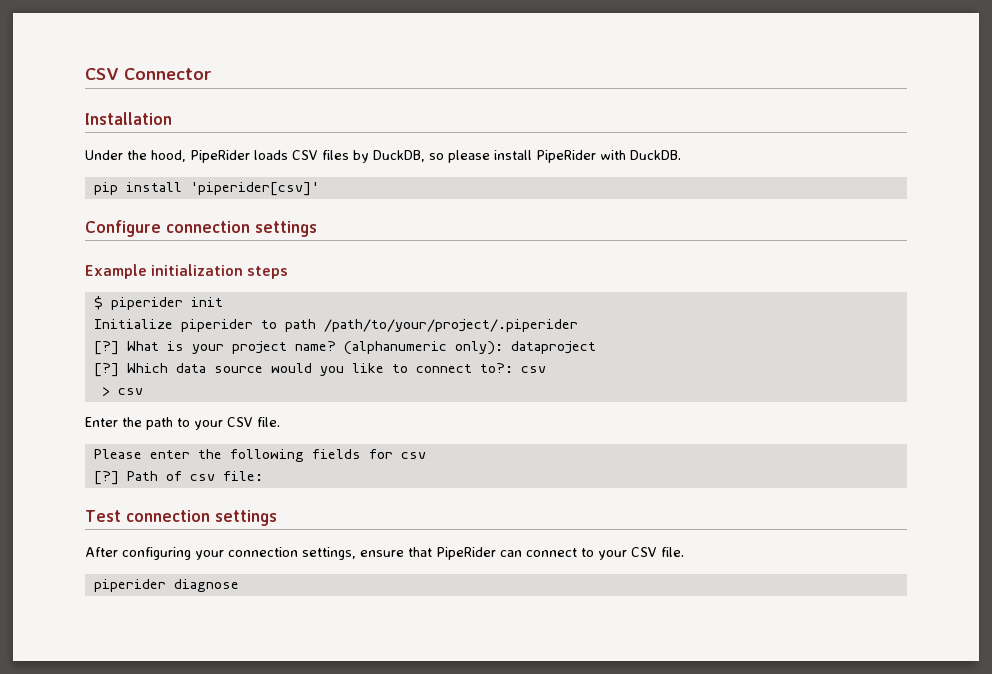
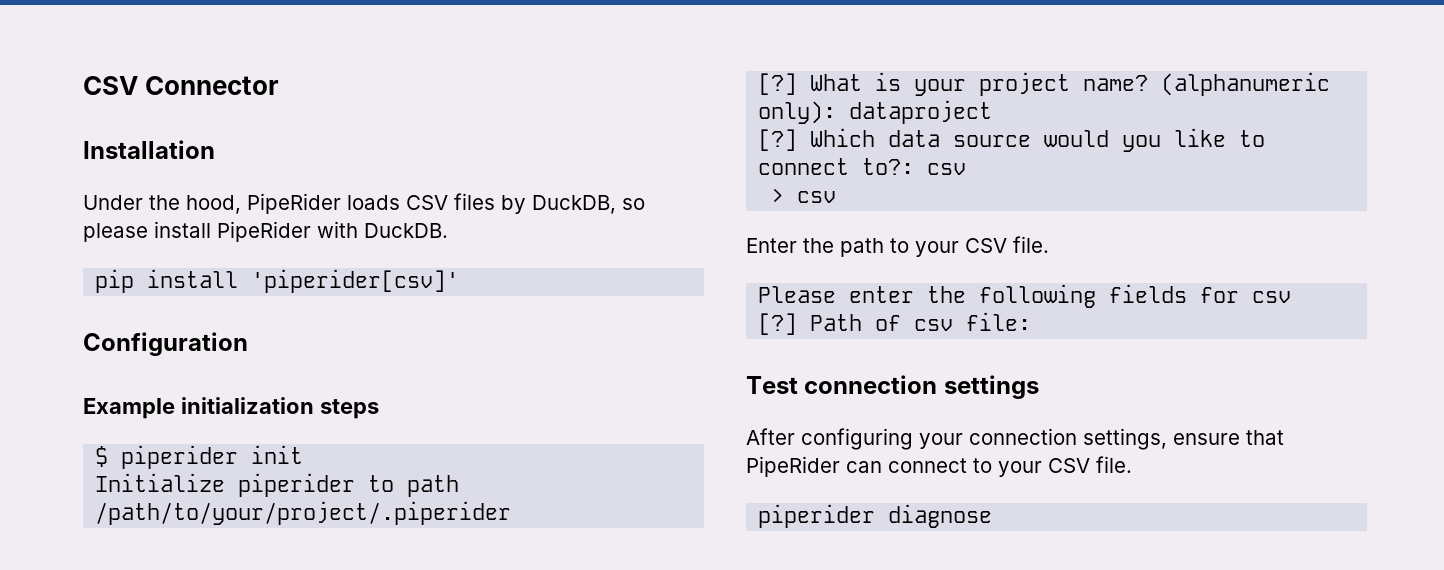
- Configure connection settings
+ Configuration

